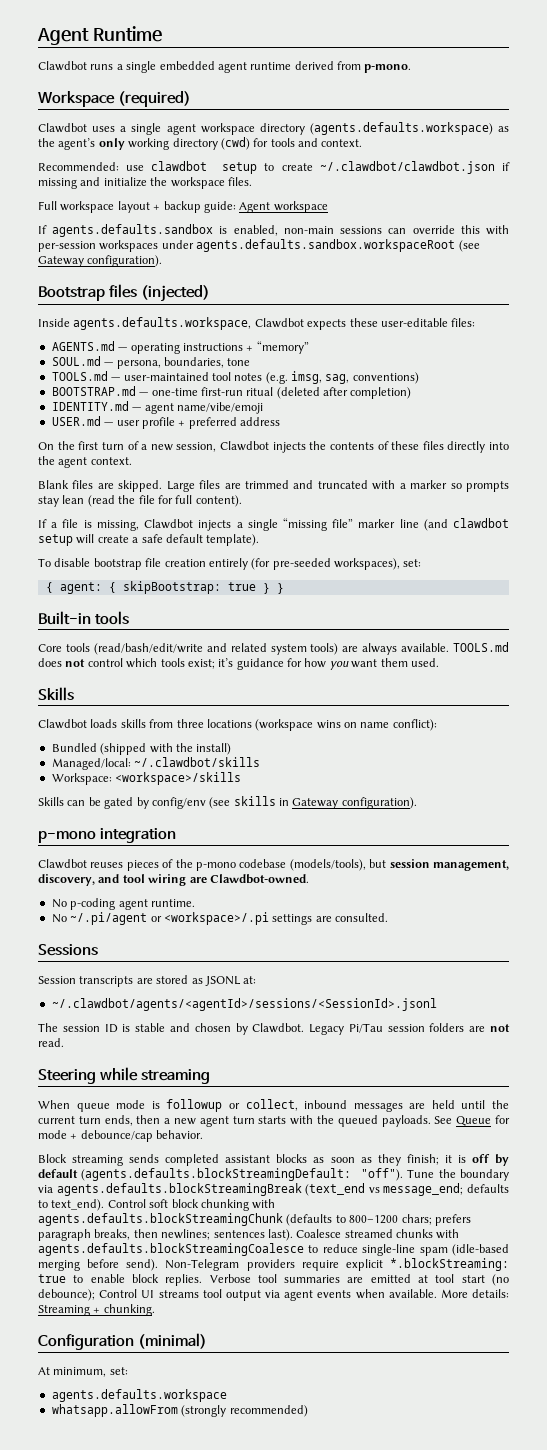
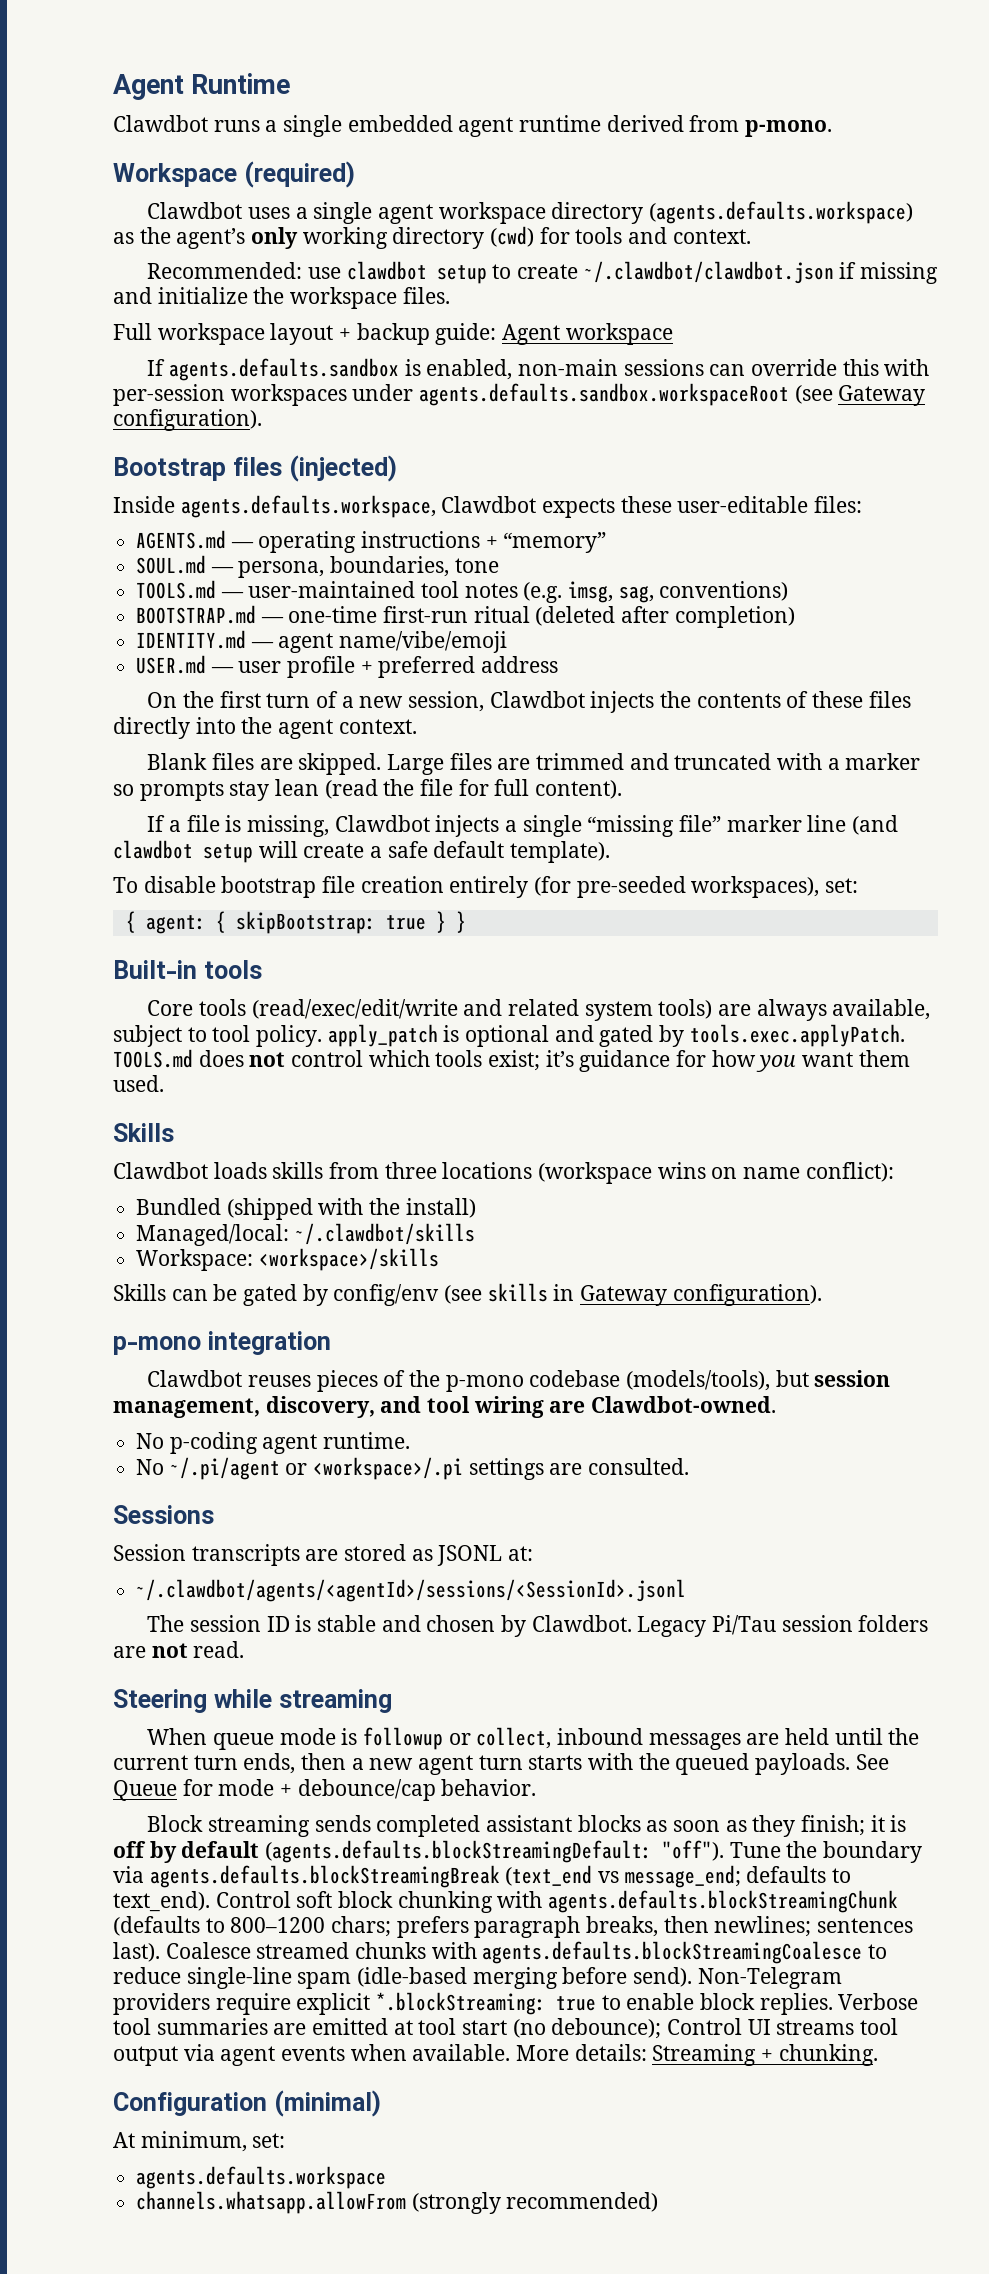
- Core tools (read/bash/edit/write and related system tools) are always available. TOOLS.md does not control which tools exist; it’s guidance for how you want them used.
+ Core tools (read/exec/edit/write and related system tools) are always available, subject to tool policy. apply_patch is optional and gated by tools.exec.applyPatch. TOOLS.md does not control which tools exist; it’s guidance for how you want them used.
- whatsapp.allowFrom (strongly recommended)
+ channels.whatsapp.allowFrom (strongly recommended)

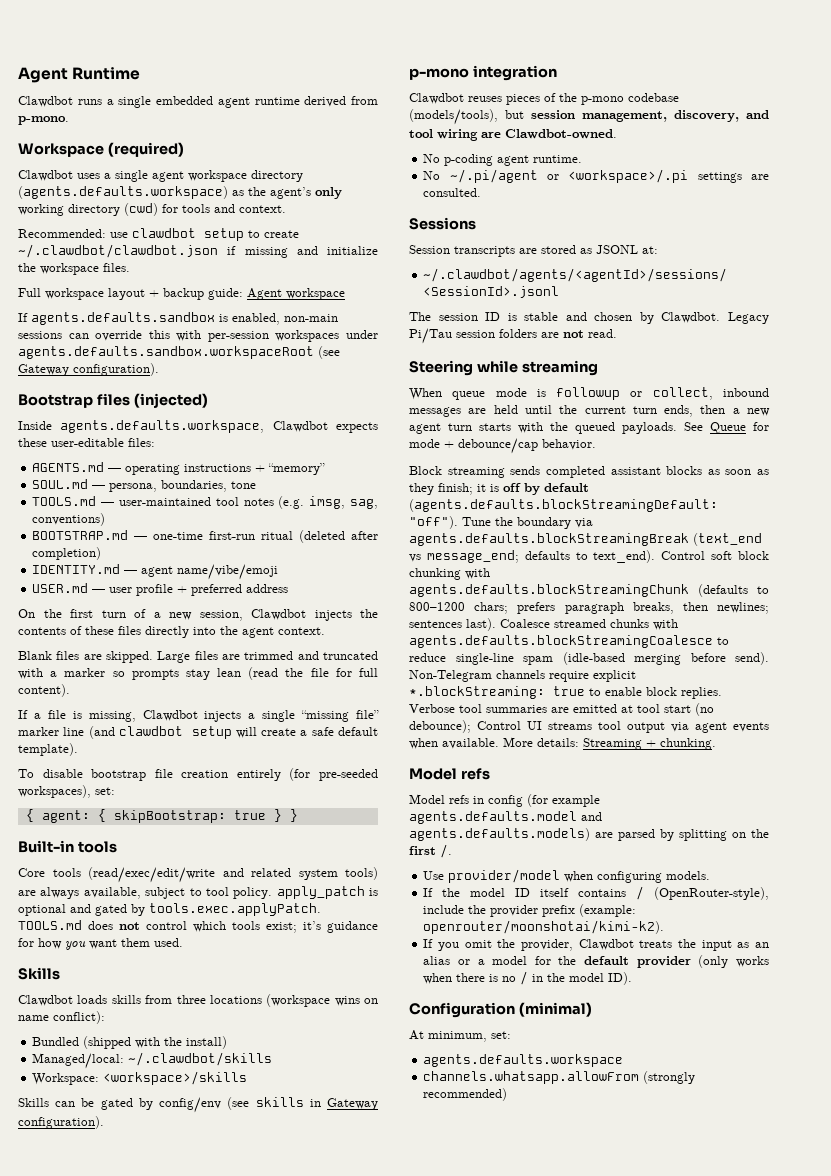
- Non-Telegram providers require explicit *.blockStreaming: true to enable block replies.
+ Non-Telegram channels require explicit *.blockStreaming: true to enable block replies.
  More details: Streaming + chunking.
+ Model refs
+ Model refs in config (for example agents.defaults.model and agents.defaults.models) are parsed by splitting on the first /.
+ Use provider/model when configuring models.
+ If the model ID itself contains / (OpenRouter-style), include the provider prefix (example: openrouter/moonshotai/kimi-k2).
+ If you omit the provider, Clawdbot treats the input as an alias or a model for the default provider (only works when there is no / in the model ID).

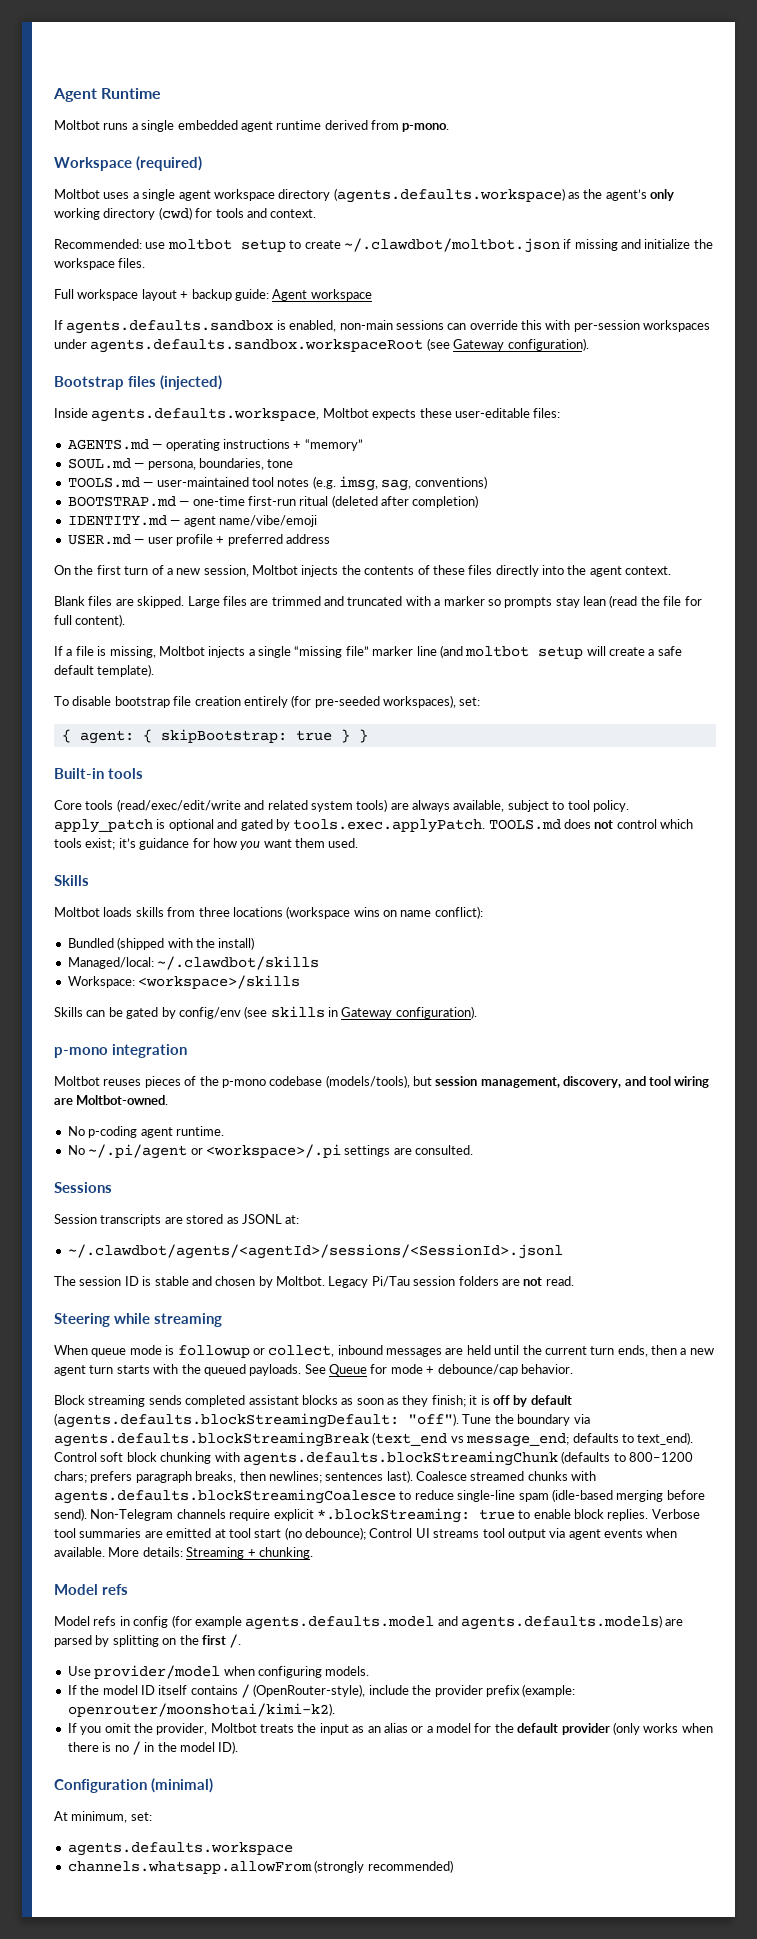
- Clawdbot runs a single embedded agent runtime derived from p-mono.
+ Moltbot runs a single embedded agent runtime derived from p-mono.
- Clawdbot uses a single agent workspace directory (agents.defaults.workspace) as the agent’s only working directory (cwd) for tools and context.
+ Moltbot uses a single agent workspace directory (agents.defaults.workspace) as the agent’s only working directory (cwd) for tools and context.
- Recommended: use clawdbot setup to create ~/.clawdbot/clawdbot.json if missing and initialize the workspace files.
+ Recommended: use moltbot setup to create ~/.clawdbot/moltbot.json if missing and initialize the workspace files.
- Inside agents.defaults.workspace, Clawdbot expects these user-editable files:
+ Inside agents.defaults.workspace, Moltbot expects these user-editable files:
- On the first turn of a new session, Clawdbot injects the contents of these files directly into the agent context.
+ On the first turn of a new session, Moltbot injects the contents of these files directly into the agent context.
- If a file is missing, Clawdbot injects a single “missing file” marker line (and clawdbot setup will create a safe default template).
+ If a file is missing, Moltbot injects a single “missing file” marker line (and moltbot setup will create a safe default template).
- Clawdbot loads skills from three locations (workspace wins on name conflict):
+ Moltbot loads skills from three locations (workspace wins on name conflict):
- Clawdbot reuses pieces of the p-mono codebase (models/tools), but session management, discovery, and tool wiring are Clawdbot-owned.
+ Moltbot reuses pieces of the p-mono codebase (models/tools), but session management, discovery, and tool wiring are Moltbot-owned.
- The session ID is stable and chosen by Clawdbot.
+ The session ID is stable and chosen by Moltbot.
- If you omit the provider, Clawdbot treats the input as an alias or a model for the default provider (only works when there is no / in the model ID).
+ If you omit the provider, Moltbot treats the input as an alias or a model for the default provider (only works when there is no / in the model ID).

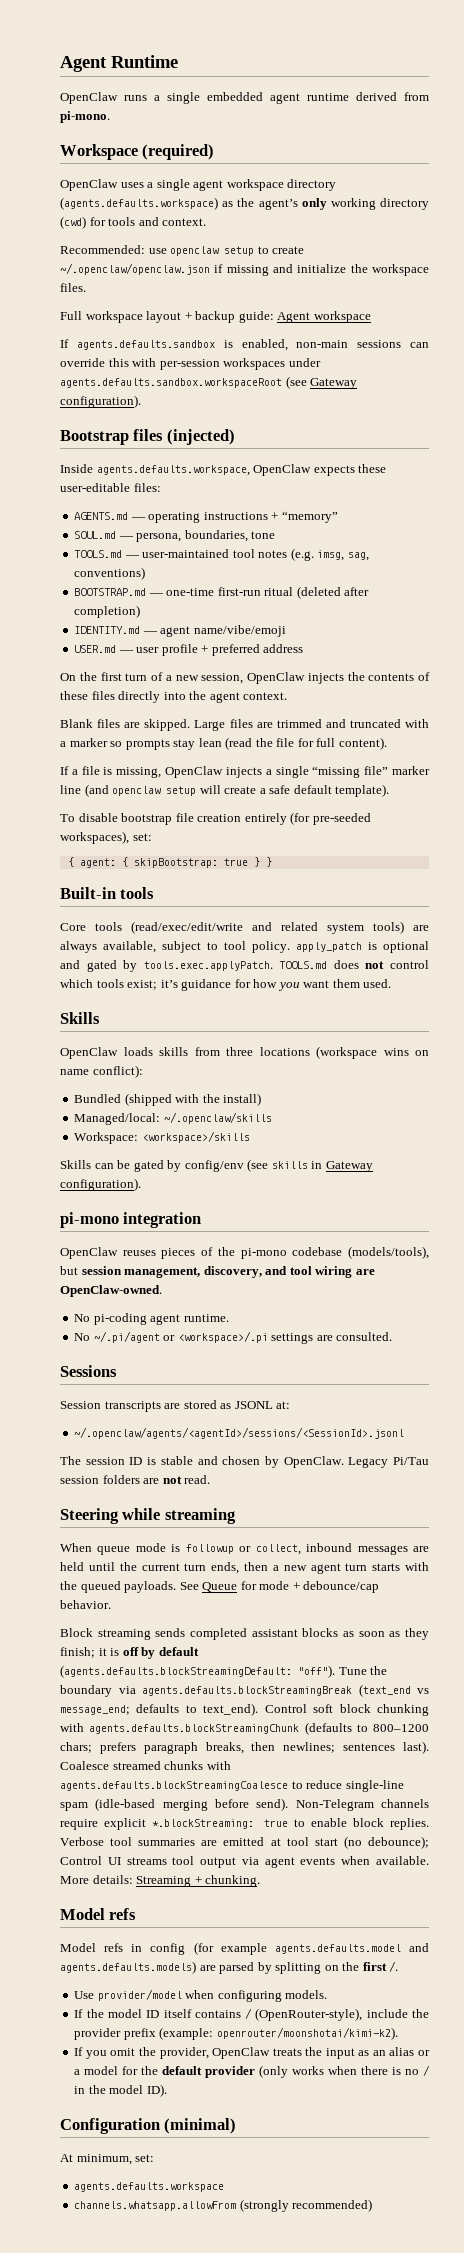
- Moltbot runs a single embedded agent runtime derived from p-mono.
+ OpenClaw runs a single embedded agent runtime derived from pi-mono.
- Moltbot uses a single agent workspace directory (agents.defaults.workspace) as the agent’s only working directory (cwd) for tools and context.
+ OpenClaw uses a single agent workspace directory (agents.defaults.workspace) as the agent’s only working directory (cwd) for tools and context.
- Recommended: use moltbot setup to create ~/.clawdbot/moltbot.json if missing and initialize the workspace files.
+ Recommended: use openclaw setup to create ~/.openclaw/openclaw.json if missing and initialize the workspace files.
- Inside agents.defaults.workspace, Moltbot expects these user-editable files:
+ Inside agents.defaults.workspace, OpenClaw expects these user-editable files:
- On the first turn of a new session, Moltbot injects the contents of these files directly into the agent context.
+ On the first turn of a new session, OpenClaw injects the contents of these files directly into the agent context.
- If a file is missing, Moltbot injects a single “missing file” marker line (and moltbot setup will create a safe default template).
+ If a file is missing, OpenClaw injects a single “missing file” marker line (and openclaw setup will create a safe default template).
- Moltbot loads skills from three locations (workspace wins on name conflict):
+ OpenClaw loads skills from three locations (workspace wins on name conflict):
- Managed/local: ~/.clawdbot/skills
+ Managed/local: ~/.openclaw/skills
- p-mono integration
+ pi-mono integration
- Moltbot reuses pieces of the p-mono codebase (models/tools), but session management, discovery, and tool wiring are Moltbot-owned.
- No p-coding agent runtime.
+ OpenClaw reuses pieces of the pi-mono codebase (models/tools), but session management, discovery, and tool wiring are OpenClaw-owned.
+ No pi-coding agent runtime.
- ~/.clawdbot/agents/<agentId>/sessions/<SessionId>.jsonl
+ ~/.openclaw/agents/<agentId>/sessions/<SessionId>.jsonl
- The session ID is stable and chosen by Moltbot.
+ The session ID is stable and chosen by OpenClaw.
- If you omit the provider, Moltbot treats the input as an alias or a model for the default provider (only works when there is no / in the model ID).
+ If you omit the provider, OpenClaw treats the input as an alias or a model for the default provider (only works when there is no / in the model ID).

